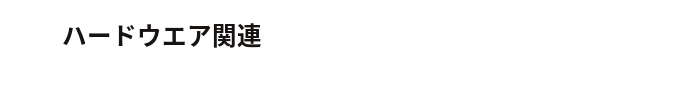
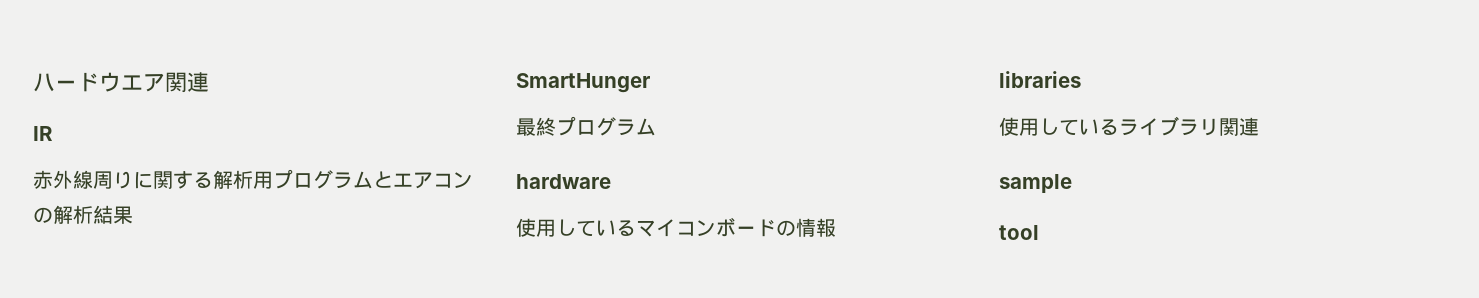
+ IR
+ 赤外線周りに関する解析用プログラムとエアコンの解析結果
+ SmartHunger
+ 最終プログラム
+ hardware
+ 使用しているマイコンボードの情報
+ libraries
+ 使用しているライブラリ関連
+ sample
+ tool

